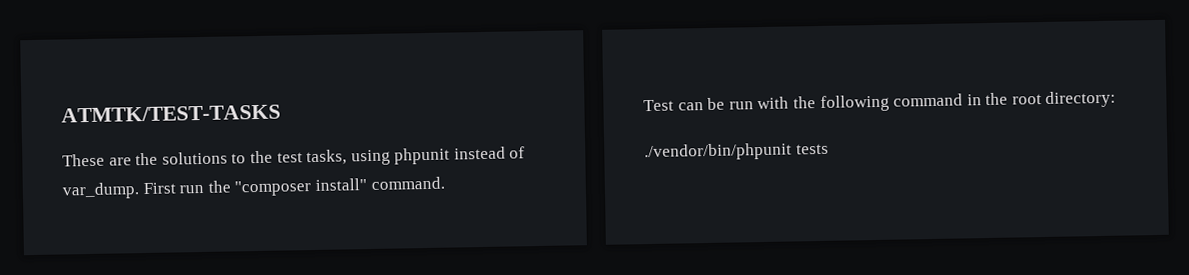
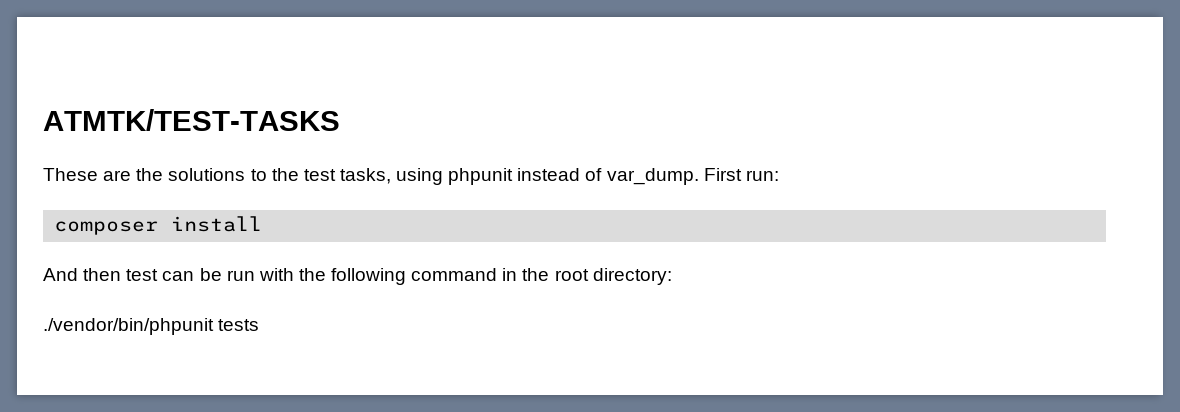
- First run the "composer install" command.
- Test can be run with the following command in the root directory:
+ First run:
+ composer install
+ And then test can be run with the following command in the root directory:

